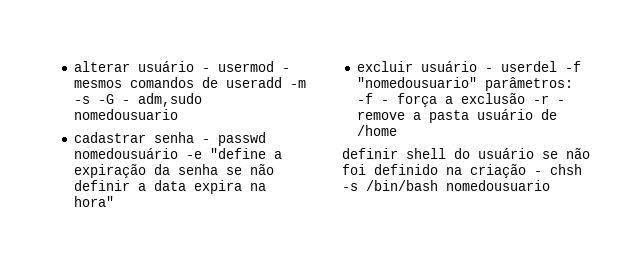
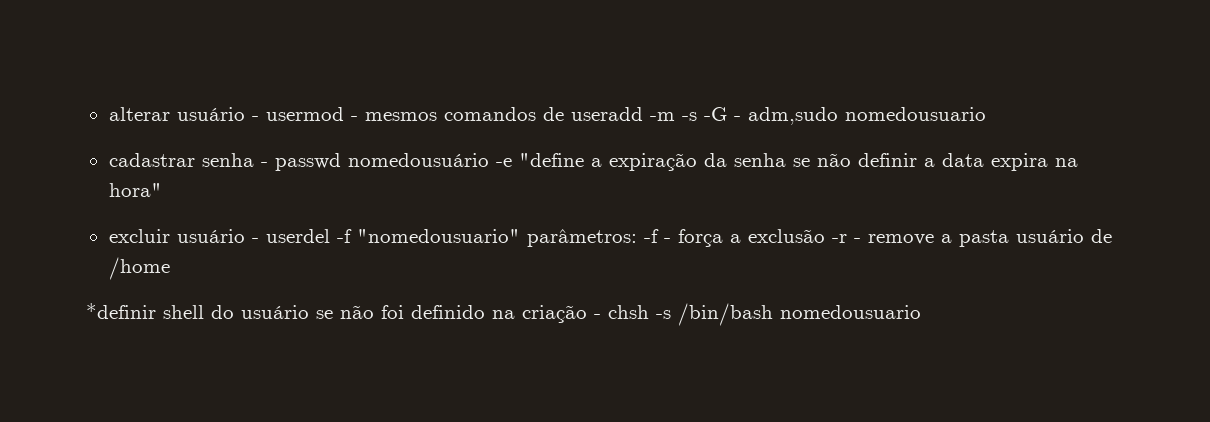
- definir shell do usuário se não foi definido na criação - chsh -s /bin/bash nomedousuario
+ *definir shell do usuário se não foi definido na criação - chsh -s /bin/bash nomedousuario

